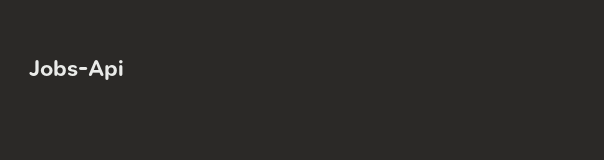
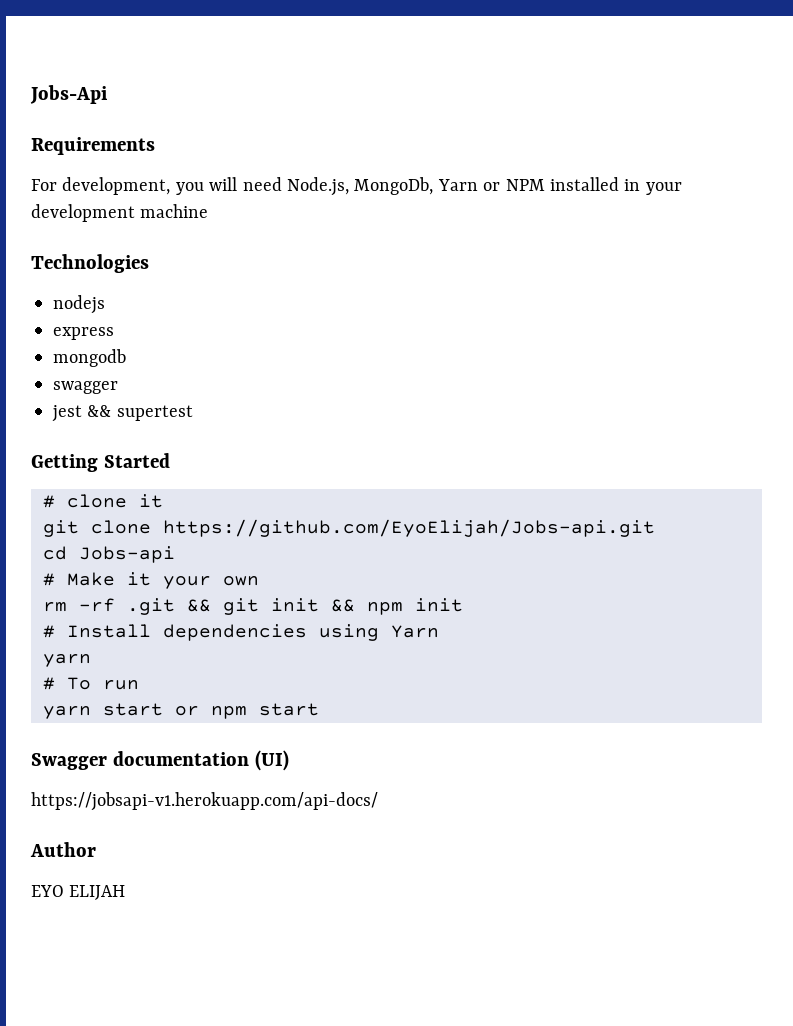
+ Requirements
+ For development, you will need Node.js, MongoDb, Yarn or NPM installed in your development machine
+ Technologies
+ nodejs
+ express
+ mongodb
+ swagger
+ jest && supertest
+ Getting Started
+ # clone it
+ git clone https://github.com/EyoElijah/Jobs-api.git
+ cd Jobs-api
+ # Make it your own
+ rm -rf .git && git init && npm init
+ # Install dependencies using Yarn
+ yarn
+ # To run
+ yarn start or npm start
+ Swagger documentation (UI)
+ https://jobsapi-v1.herokuapp.com/api-docs/
+ Author
+ EYO ELIJAH

